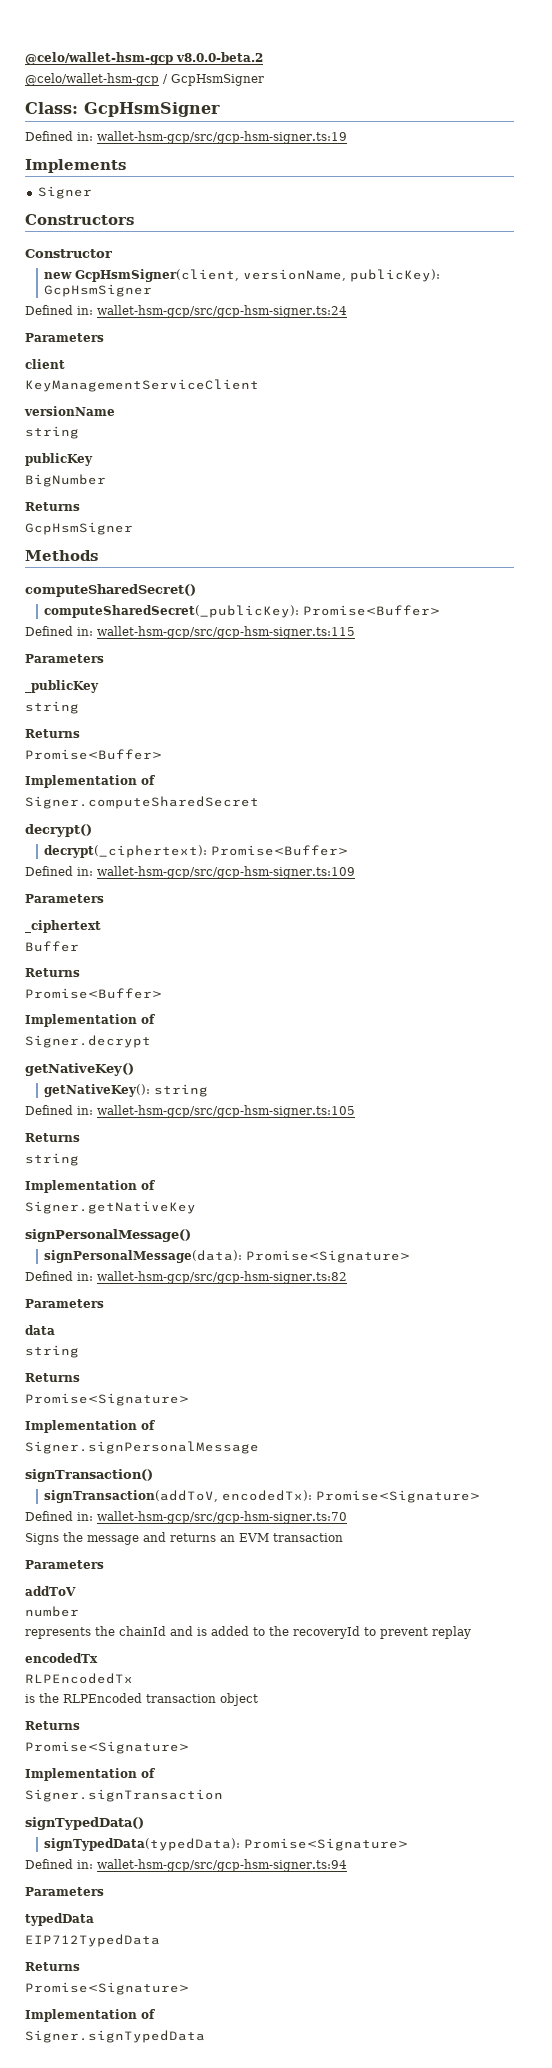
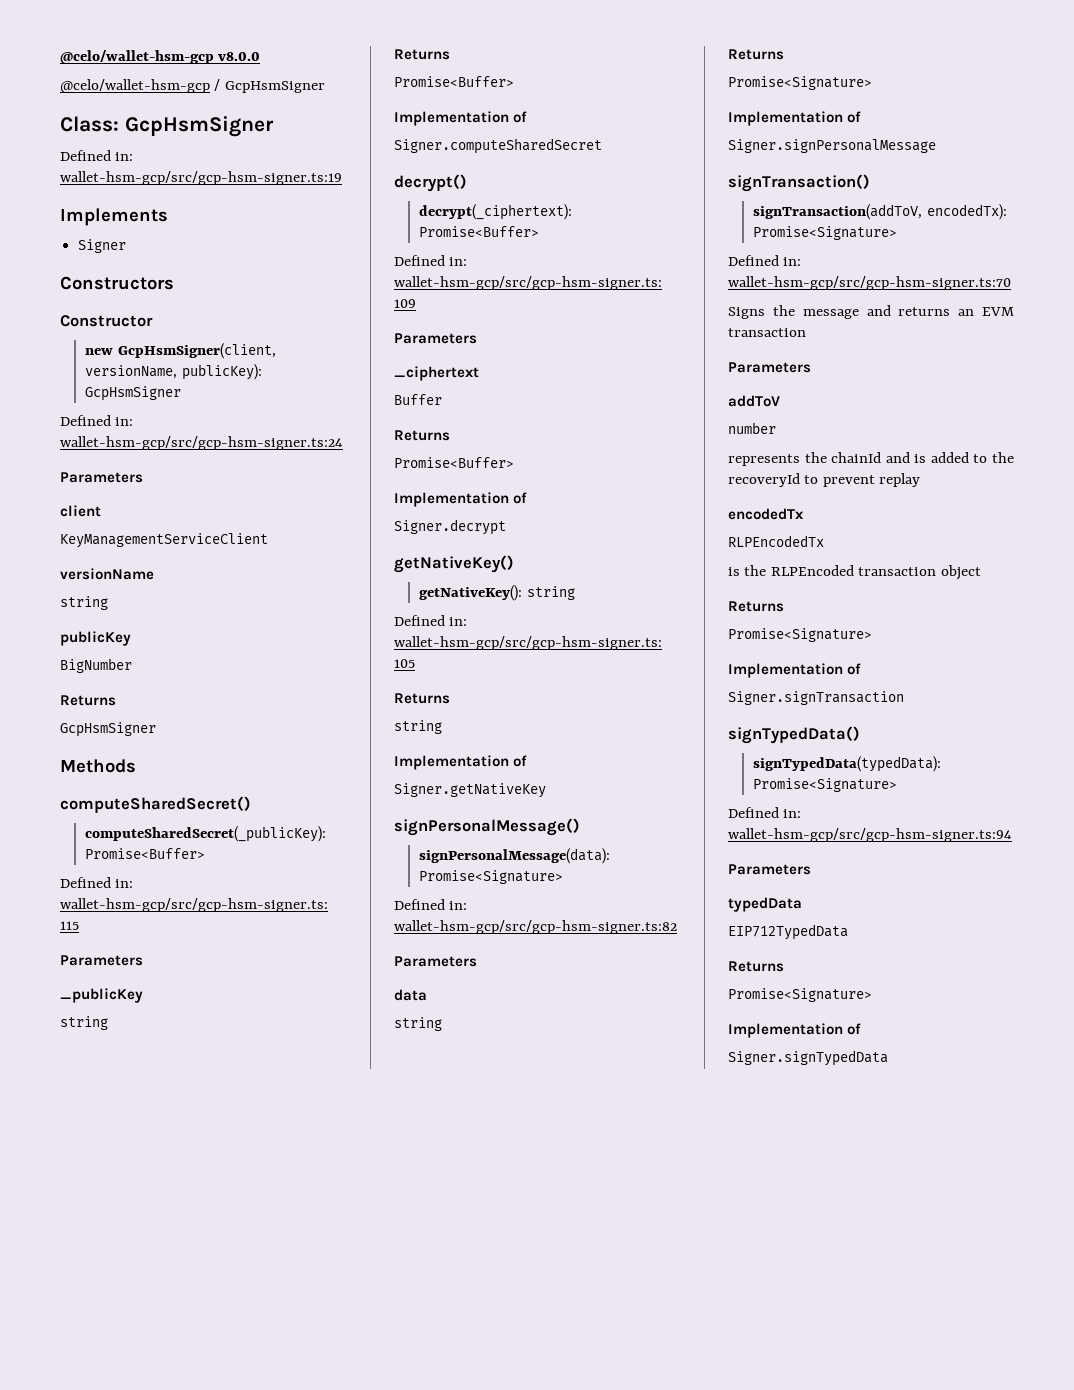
- @celo/wallet-hsm-gcp v8.0.0-beta.2
+ @celo/wallet-hsm-gcp v8.0.0

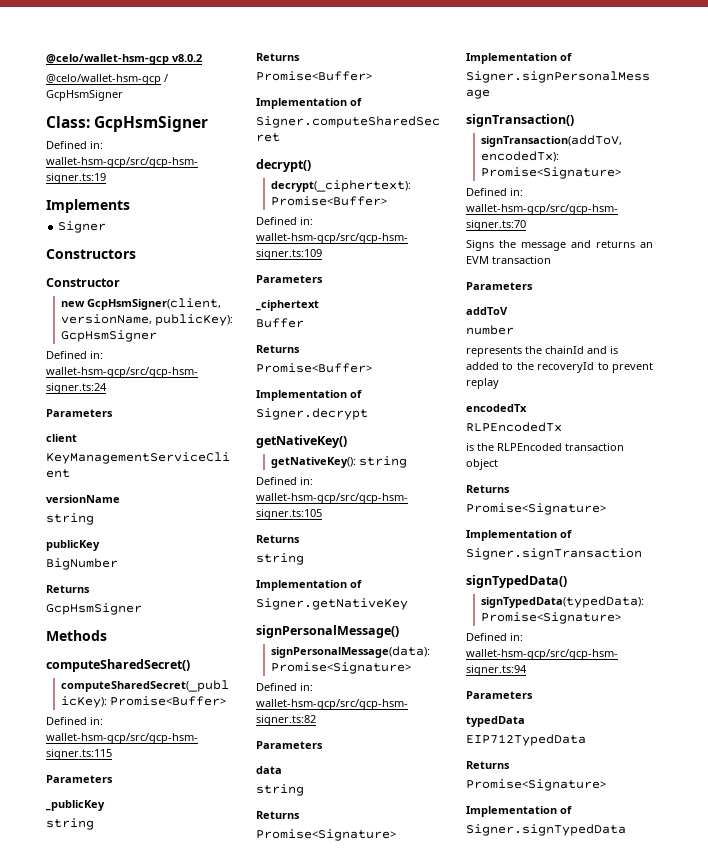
- @celo/wallet-hsm-gcp v8.0.0
+ @celo/wallet-hsm-gcp v8.0.2

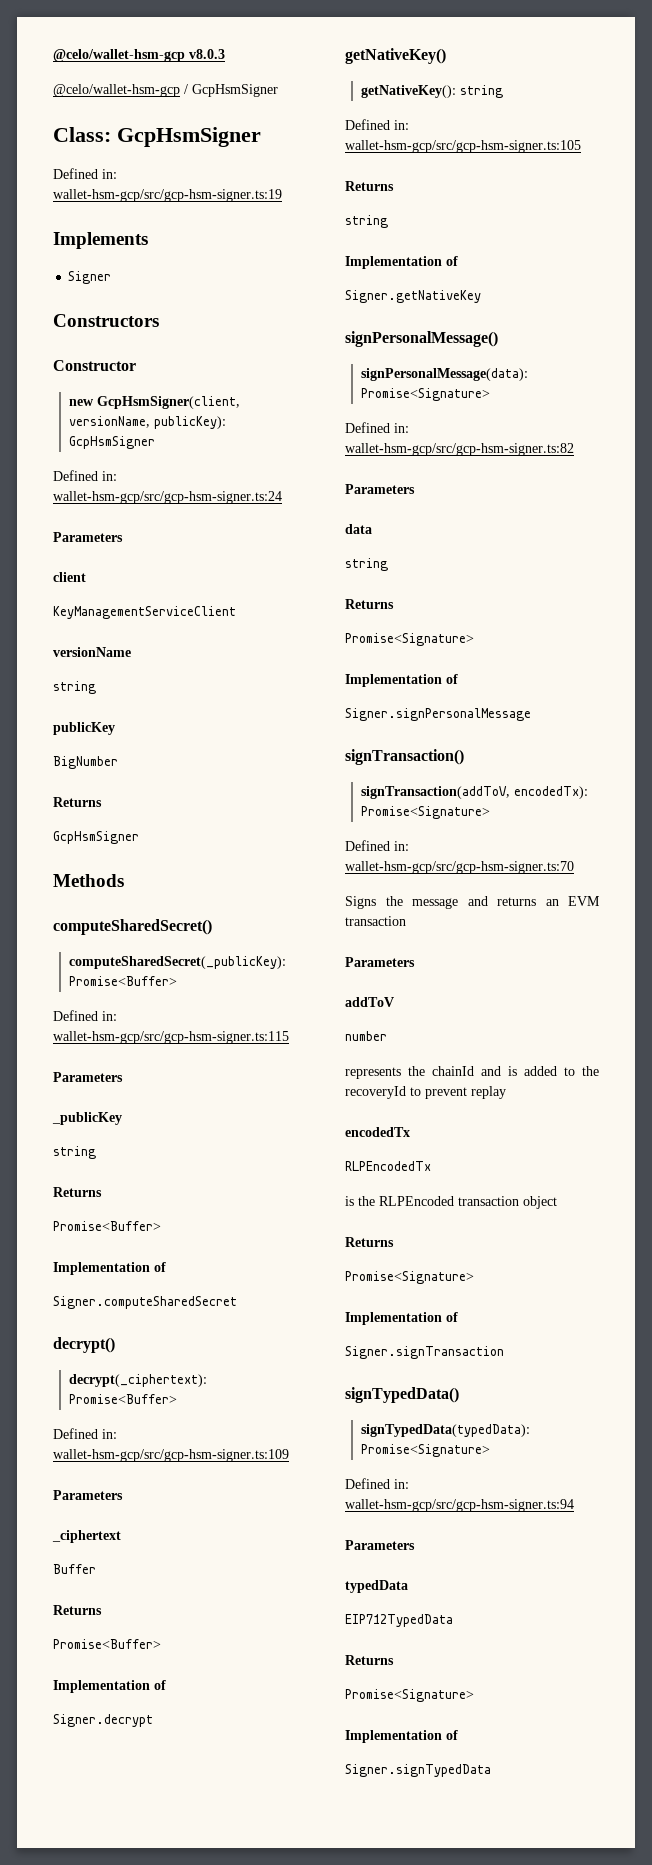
- @celo/wallet-hsm-gcp v8.0.2
+ @celo/wallet-hsm-gcp v8.0.3

